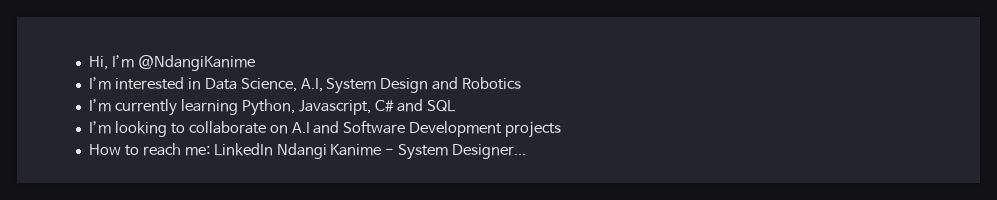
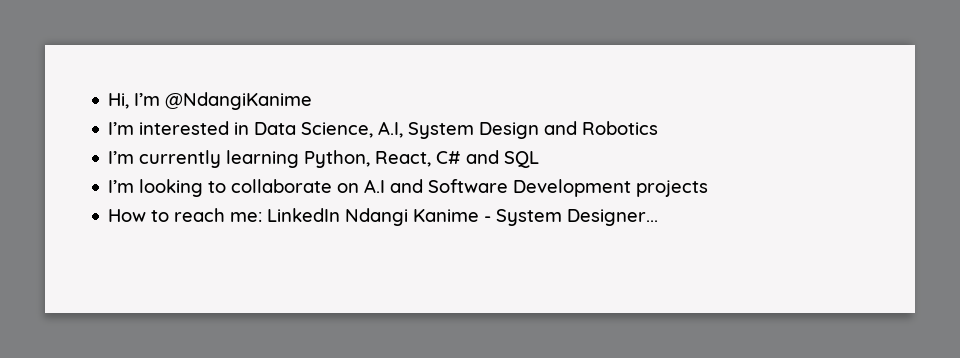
- I’m currently learning Python, Javascript, C# and SQL
+ I’m currently learning Python, React, C# and SQL

